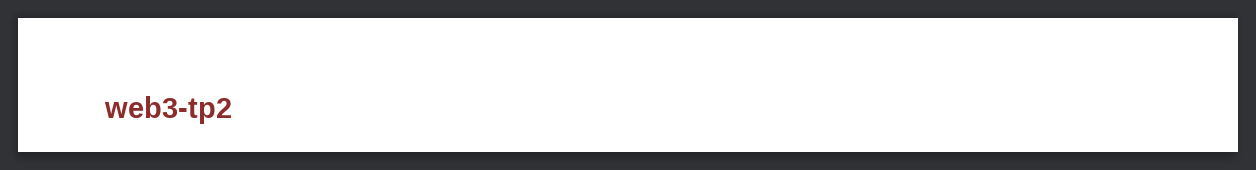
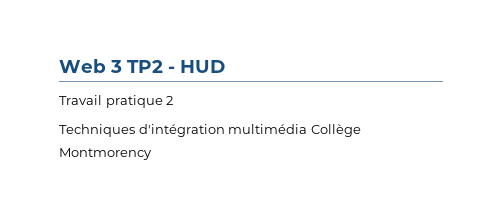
- web3-tp2
+ Web 3 TP2 - HUD
+ Travail pratique 2
+ Techniques d'intégration multimédia Collège Montmorency

